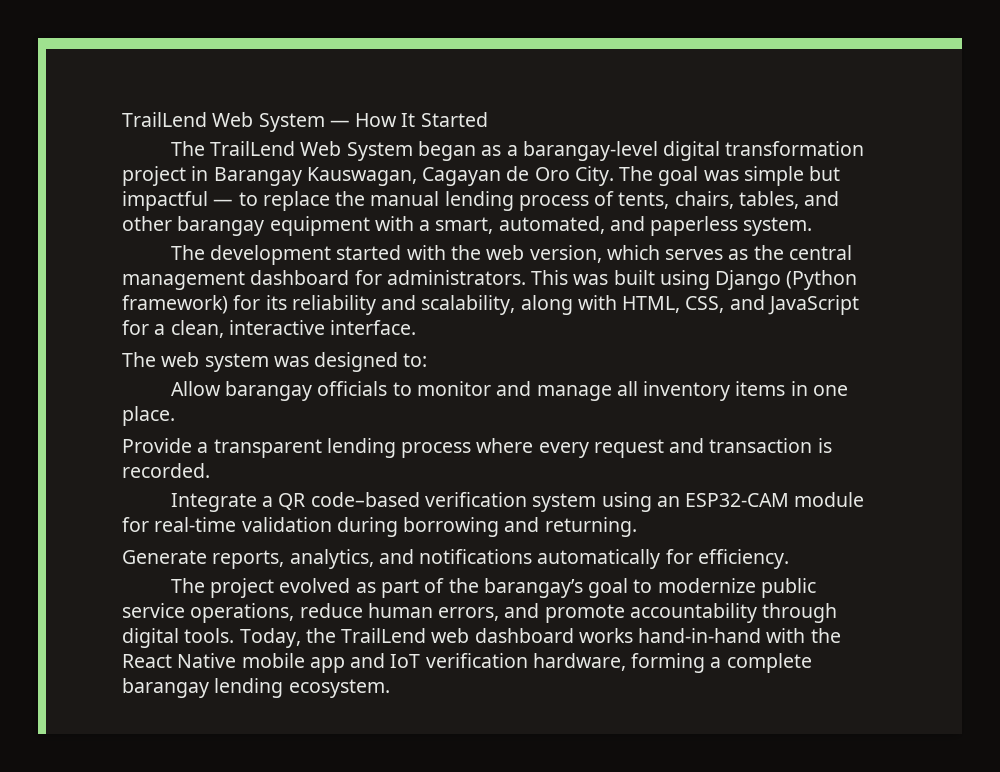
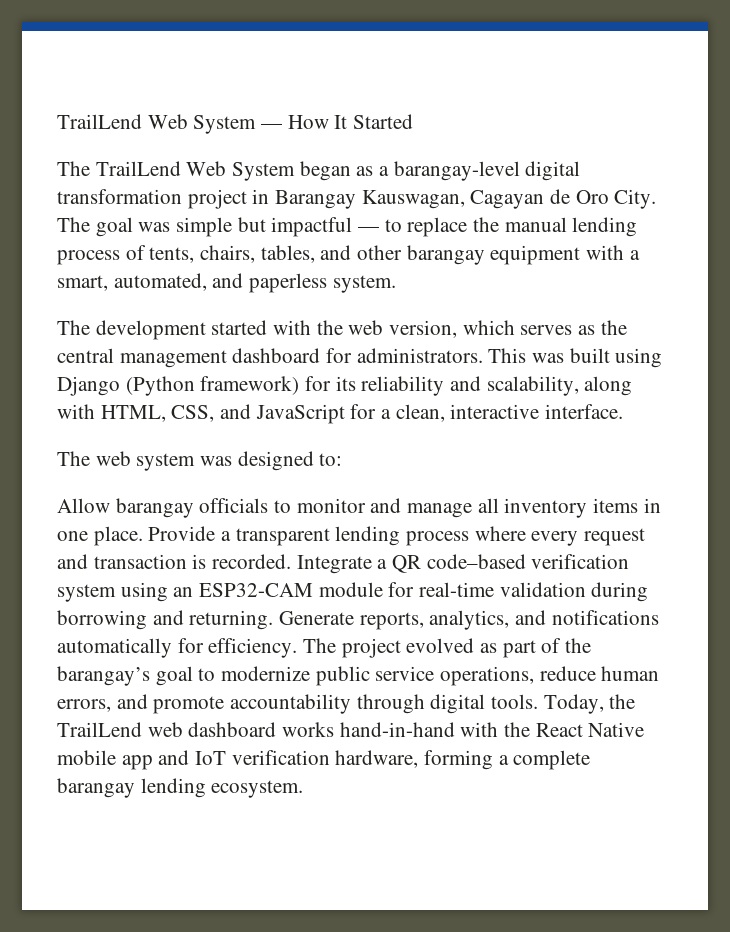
- Allow barangay officials to monitor and manage all inventory items in one place.
- Provide a transparent lending process where every request and transaction is recorded.
- Integrate a QR code–based verification system using an ESP32-CAM module for real-time validation during borrowing and returning.
- Generate reports, analytics, and notifications automatically for efficiency.
- The project evolved as part of the barangay’s goal to modernize public service operations, reduce human errors, and promote accountability through digital tools.
+ Allow barangay officials to monitor and manage all inventory items in one place. Provide a transparent lending process where every request and transaction is recorded. Integrate a QR code–based verification system using an ESP32-CAM module for real-time validation during borrowing and returning. Generate reports, analytics, and notifications automatically for efficiency. The project evolved as part of the barangay’s goal to modernize public service operations, reduce human errors, and promote accountability through digital tools.

